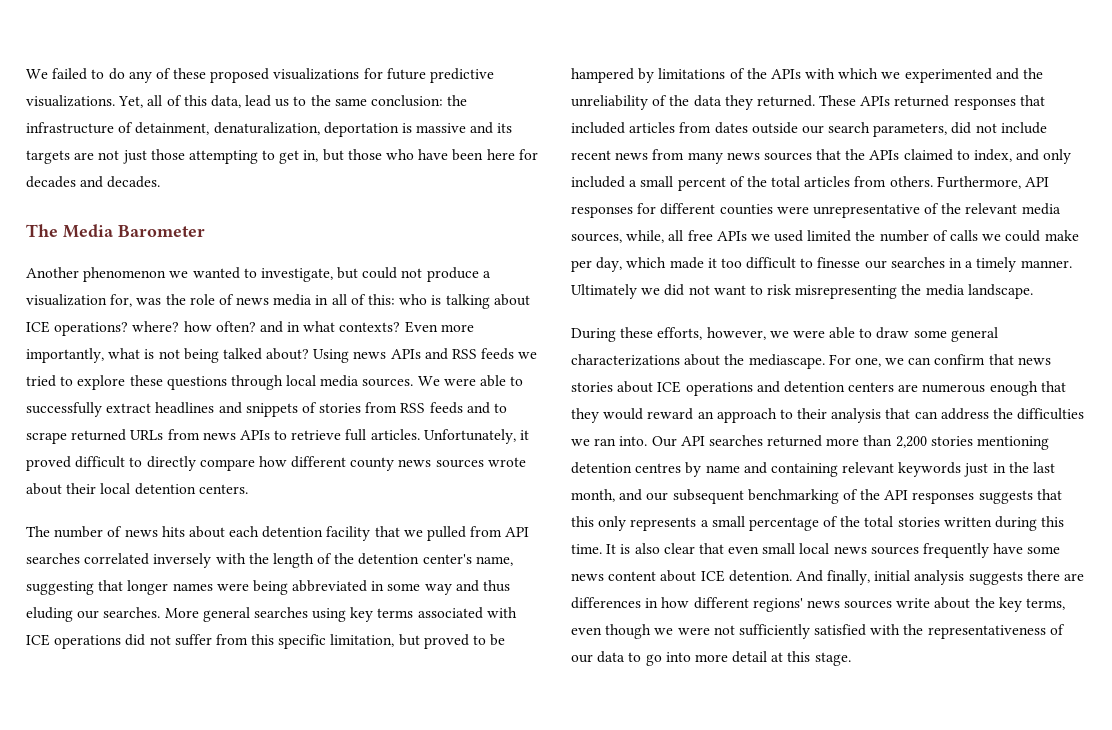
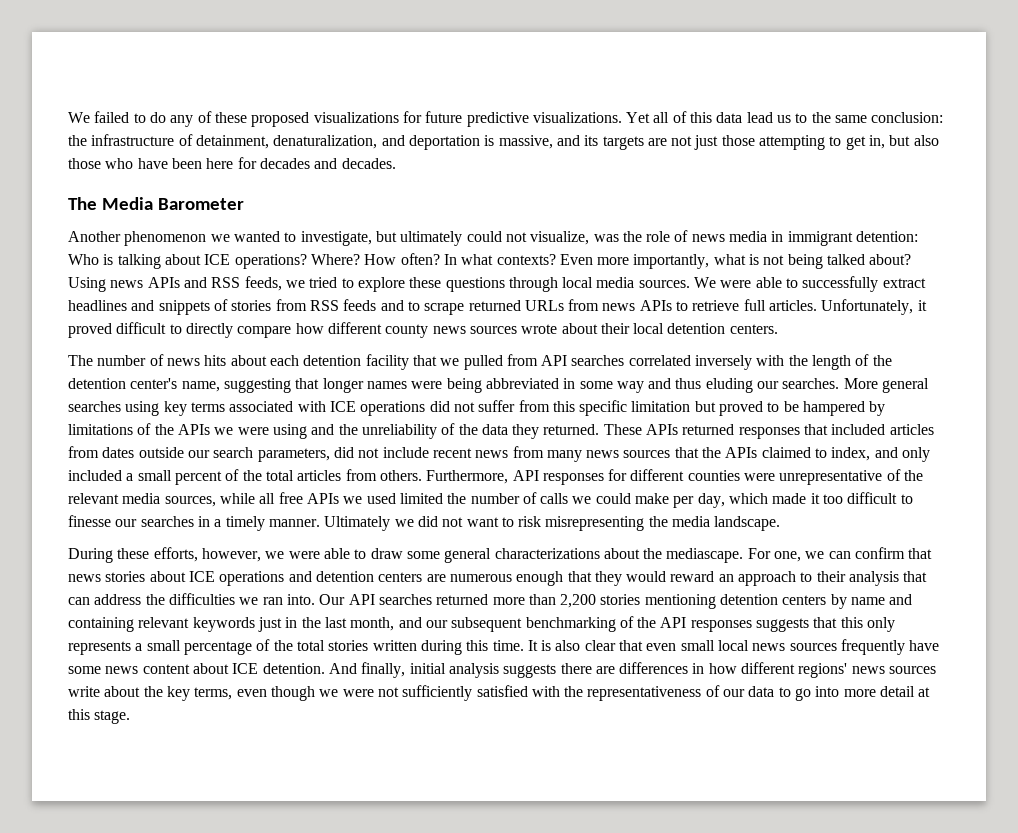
- Yet, all of this data, lead us to the same conclusion: the infrastructure of detainment, denaturalization, deportation is massive and its targets are not just those attempting to get in, but those who have been here for decades and decades.
+ Yet all of this data lead us to the same conclusion: the infrastructure of detainment, denaturalization, and deportation is massive, and its targets are not just those attempting to get in, but also those who have been here for decades and decades.
- Another phenomenon we wanted to investigate, but could not produce a visualization for, was the role of news media in all of this: who is talking about ICE operations? where? how often? and in what contexts?
+ Another phenomenon we wanted to investigate, but ultimately could not visualize, was the role of news media in immigrant detention: Who is talking about ICE operations? Where? How often? In what contexts?
- Using news APIs and RSS feeds we tried to explore these questions through local media sources.
+ Using news APIs and RSS feeds, we tried to explore these questions through local media sources.
- More general searches using key terms associated with ICE operations did not suffer from this specific limitation, but proved to be hampered by limitations of the APIs with which we experimented and the unreliability of the data they returned.
+ More general searches using key terms associated with ICE operations did not suffer from this specific limitation but proved to be hampered by limitations of the APIs we were using and the unreliability of the data they returned.
- Furthermore, API responses for different counties were unrepresentative of the relevant media sources, while, all free APIs we used limited the number of calls we could make per day, which made it too difficult to finesse our searches in a timely manner.
+ Furthermore, API responses for different counties were unrepresentative of the relevant media sources, while all free APIs we used limited the number of calls we could make per day, which made it too difficult to finesse our searches in a timely manner.
- Our API searches returned more than 2,200 stories mentioning detention centres by name and containing relevant keywords just in the last month, and our subsequent benchmarking of the API responses suggests that this only represents a small percentage of the total stories written during this time.
+ Our API searches returned more than 2,200 stories mentioning detention centers by name and containing relevant keywords just in the last month, and our subsequent benchmarking of the API responses suggests that this only represents a small percentage of the total stories written during this time.

